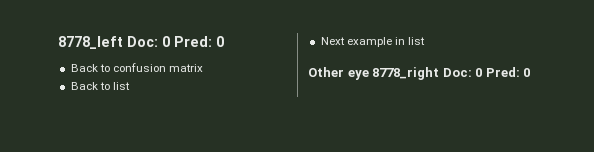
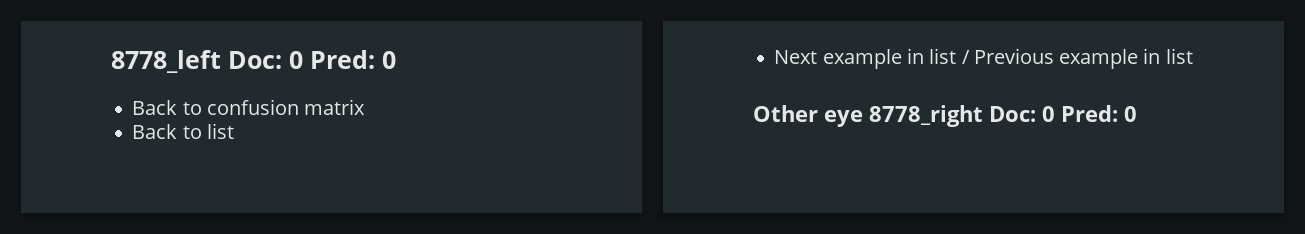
- Next example in list
+ Next example in list / Previous example in list

